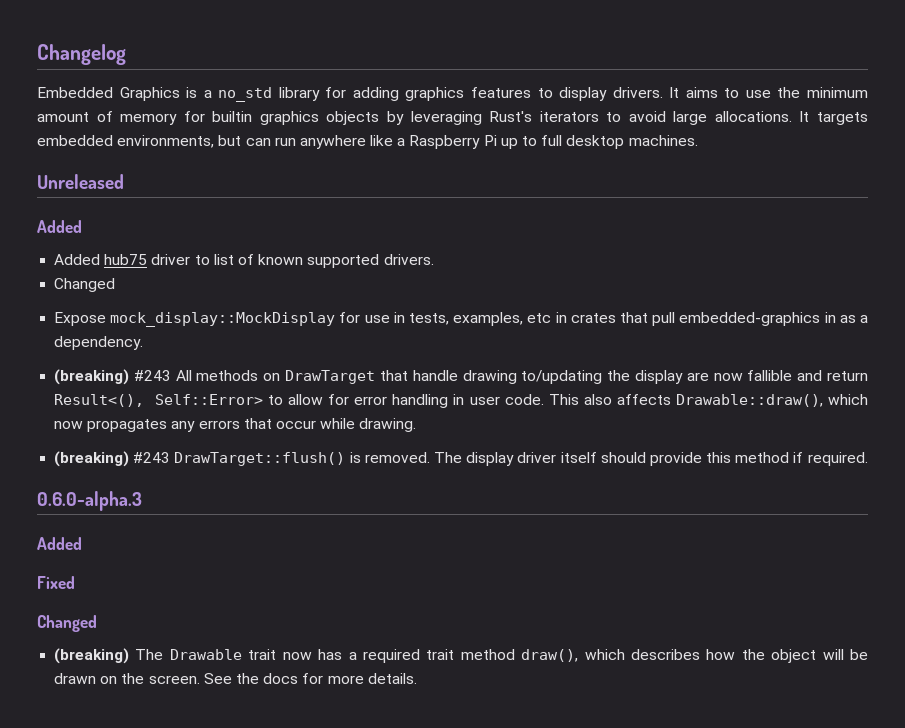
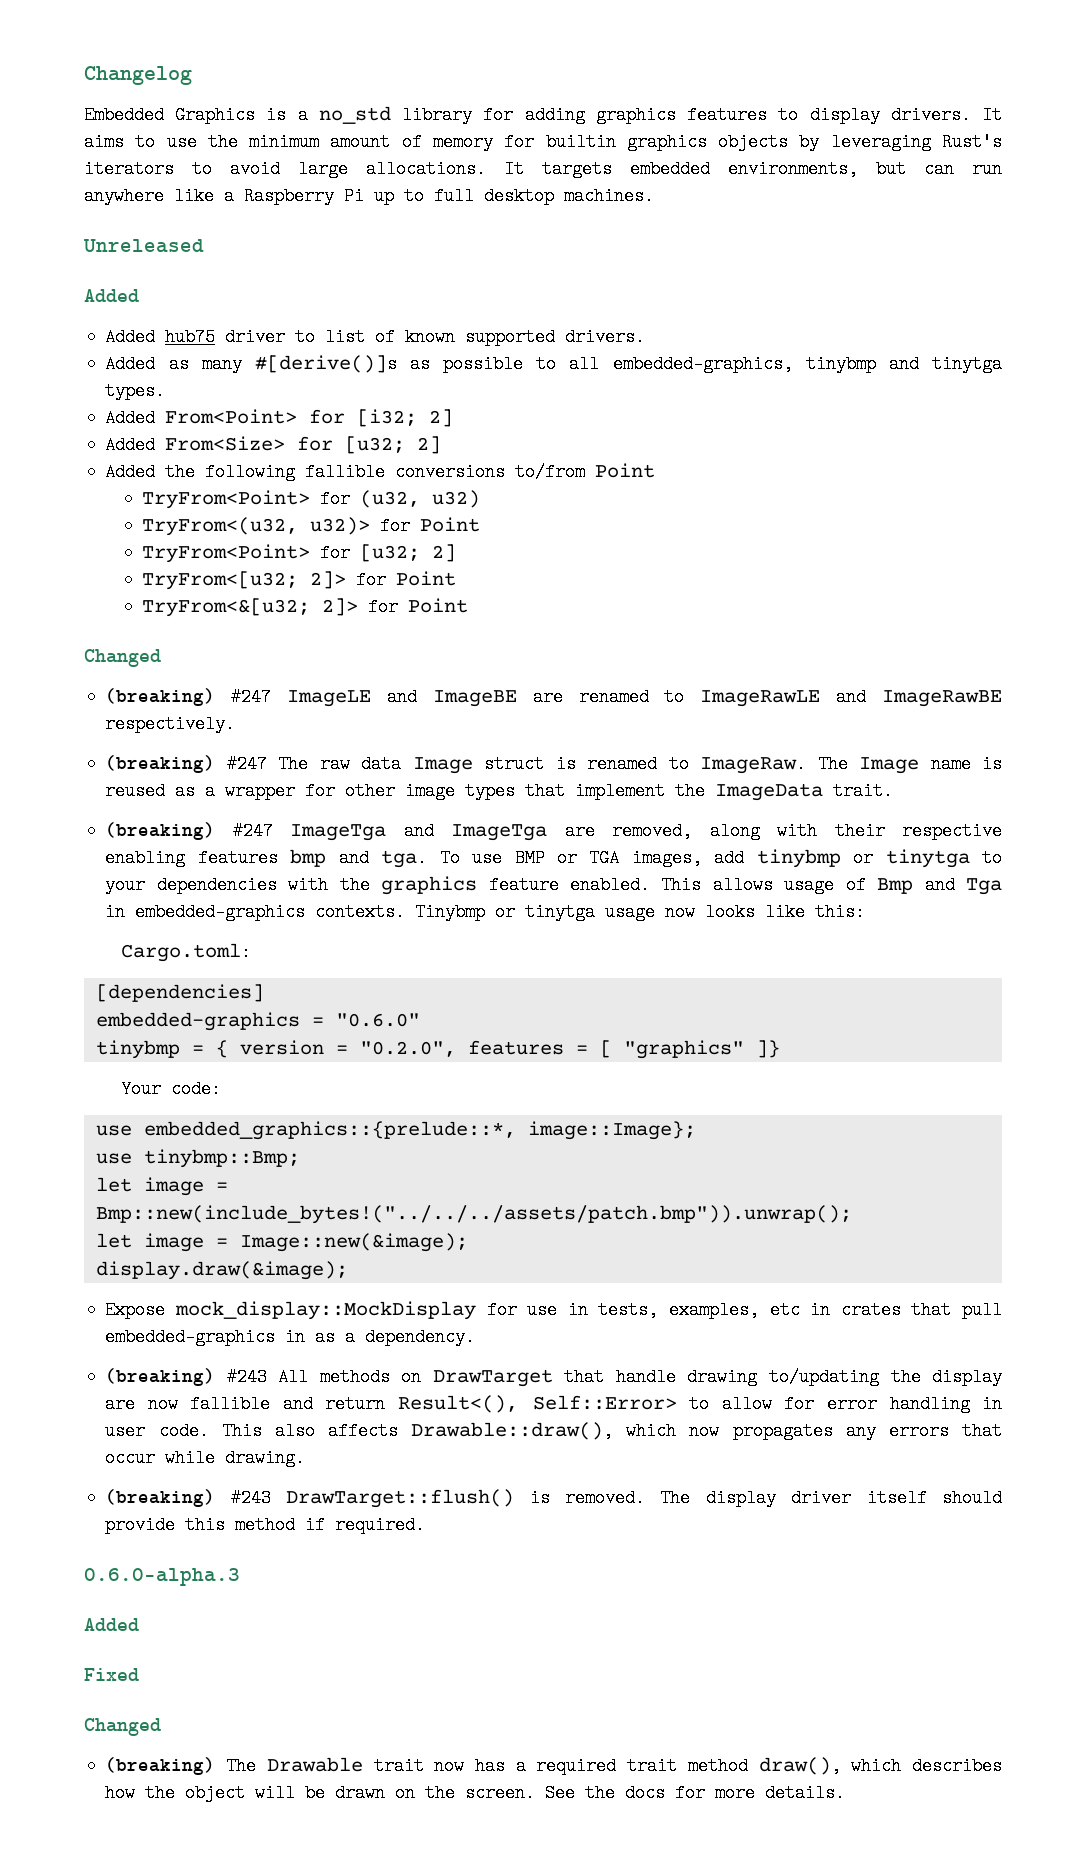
  Added hub75 driver to list of known supported drivers.
+ Added as many #[derive()]s as possible to all embedded-graphics, tinybmp and tinytga types.
+ Added From<Point> for [i32; 2]
+ Added From<Size> for [u32; 2]
+ Added the following fallible conversions to/from Point
+ TryFrom<Point> for (u32, u32)
+ TryFrom<(u32, u32)> for Point
+ TryFrom<Point> for [u32; 2]
+ TryFrom<[u32; 2]> for Point
+ TryFrom<&[u32; 2]> for Point
  Changed
+ (breaking) #247 ImageLE and ImageBE are renamed to ImageRawLE and ImageRawBE respectively.
+ (breaking) #247 The raw data Image struct is renamed to ImageRaw. The Image name is reused as a wrapper for other image types that implement the ImageData trait.
+ (breaking) #247 ImageTga and ImageTga are removed, along with their respective enabling features bmp and tga. To use BMP or TGA images, add tinybmp or tinytga to your dependencies with the graphics feature enabled. This allows usage of Bmp and Tga in embedded-graphics contexts. Tinybmp or tinytga usage now looks like this:
+ Cargo.toml:
+ [dependencies]
+ embedded-graphics = "0.6.0"
+ tinybmp = { version = "0.2.0", features = [ "graphics" ]}
+ Your code:
+ use embedded_graphics::{prelude::*, image::Image};
+ use tinybmp::Bmp;
+ let image = Bmp::new(include_bytes!("../../../assets/patch.bmp")).unwrap();
+ let image = Image::new(&image);
+ display.draw(&image);

